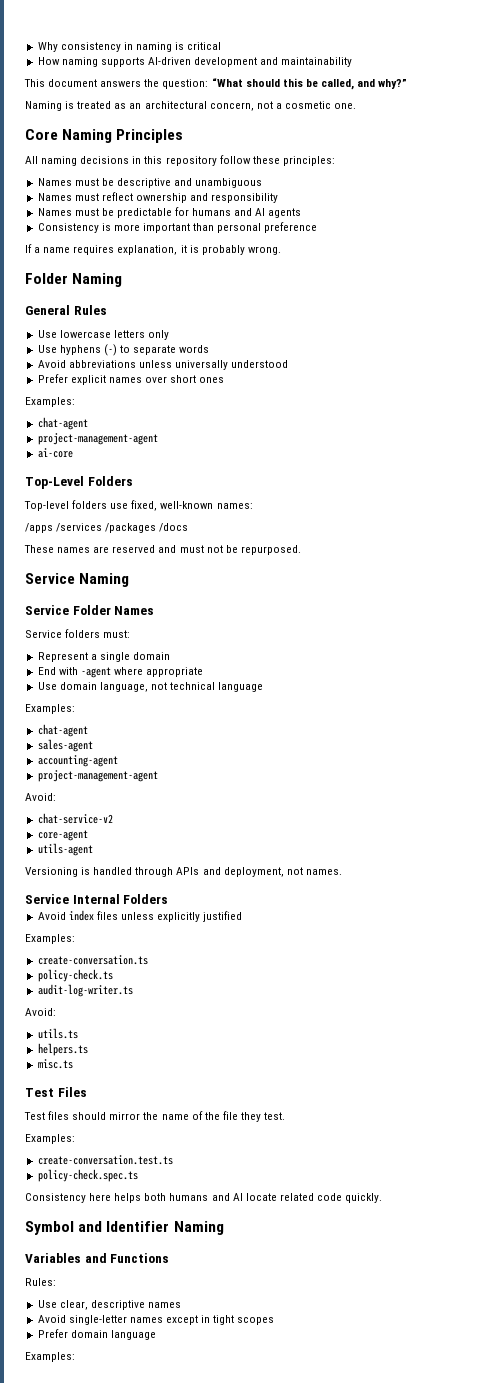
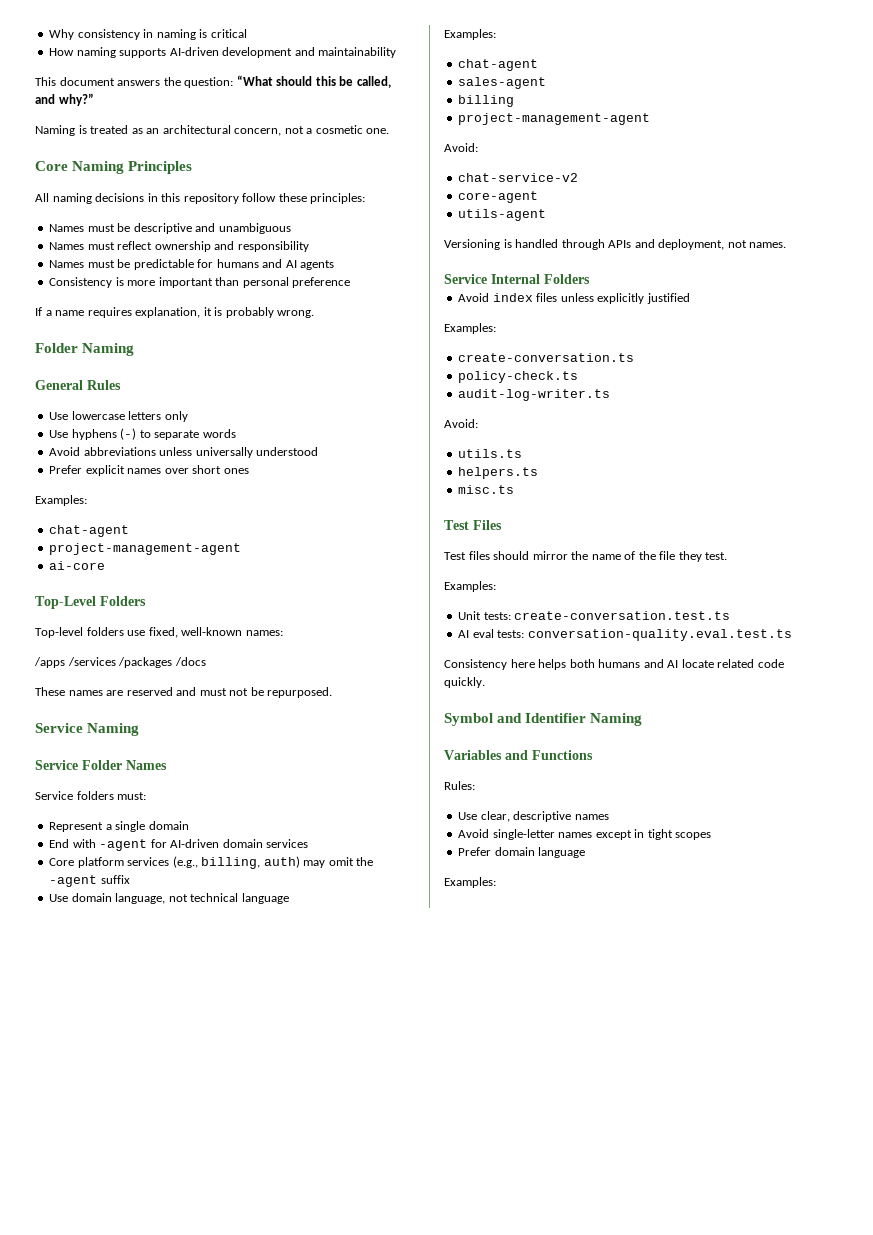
- End with -agent where appropriate
+ End with -agent for AI-driven domain services
+ Core platform services (e.g., billing, auth) may omit the -agent suffix
- accounting-agent
+ billing
- create-conversation.test.ts
+ Unit tests: create-conversation.test.ts
- policy-check.spec.ts
+ AI eval tests: conversation-quality.eval.test.ts

